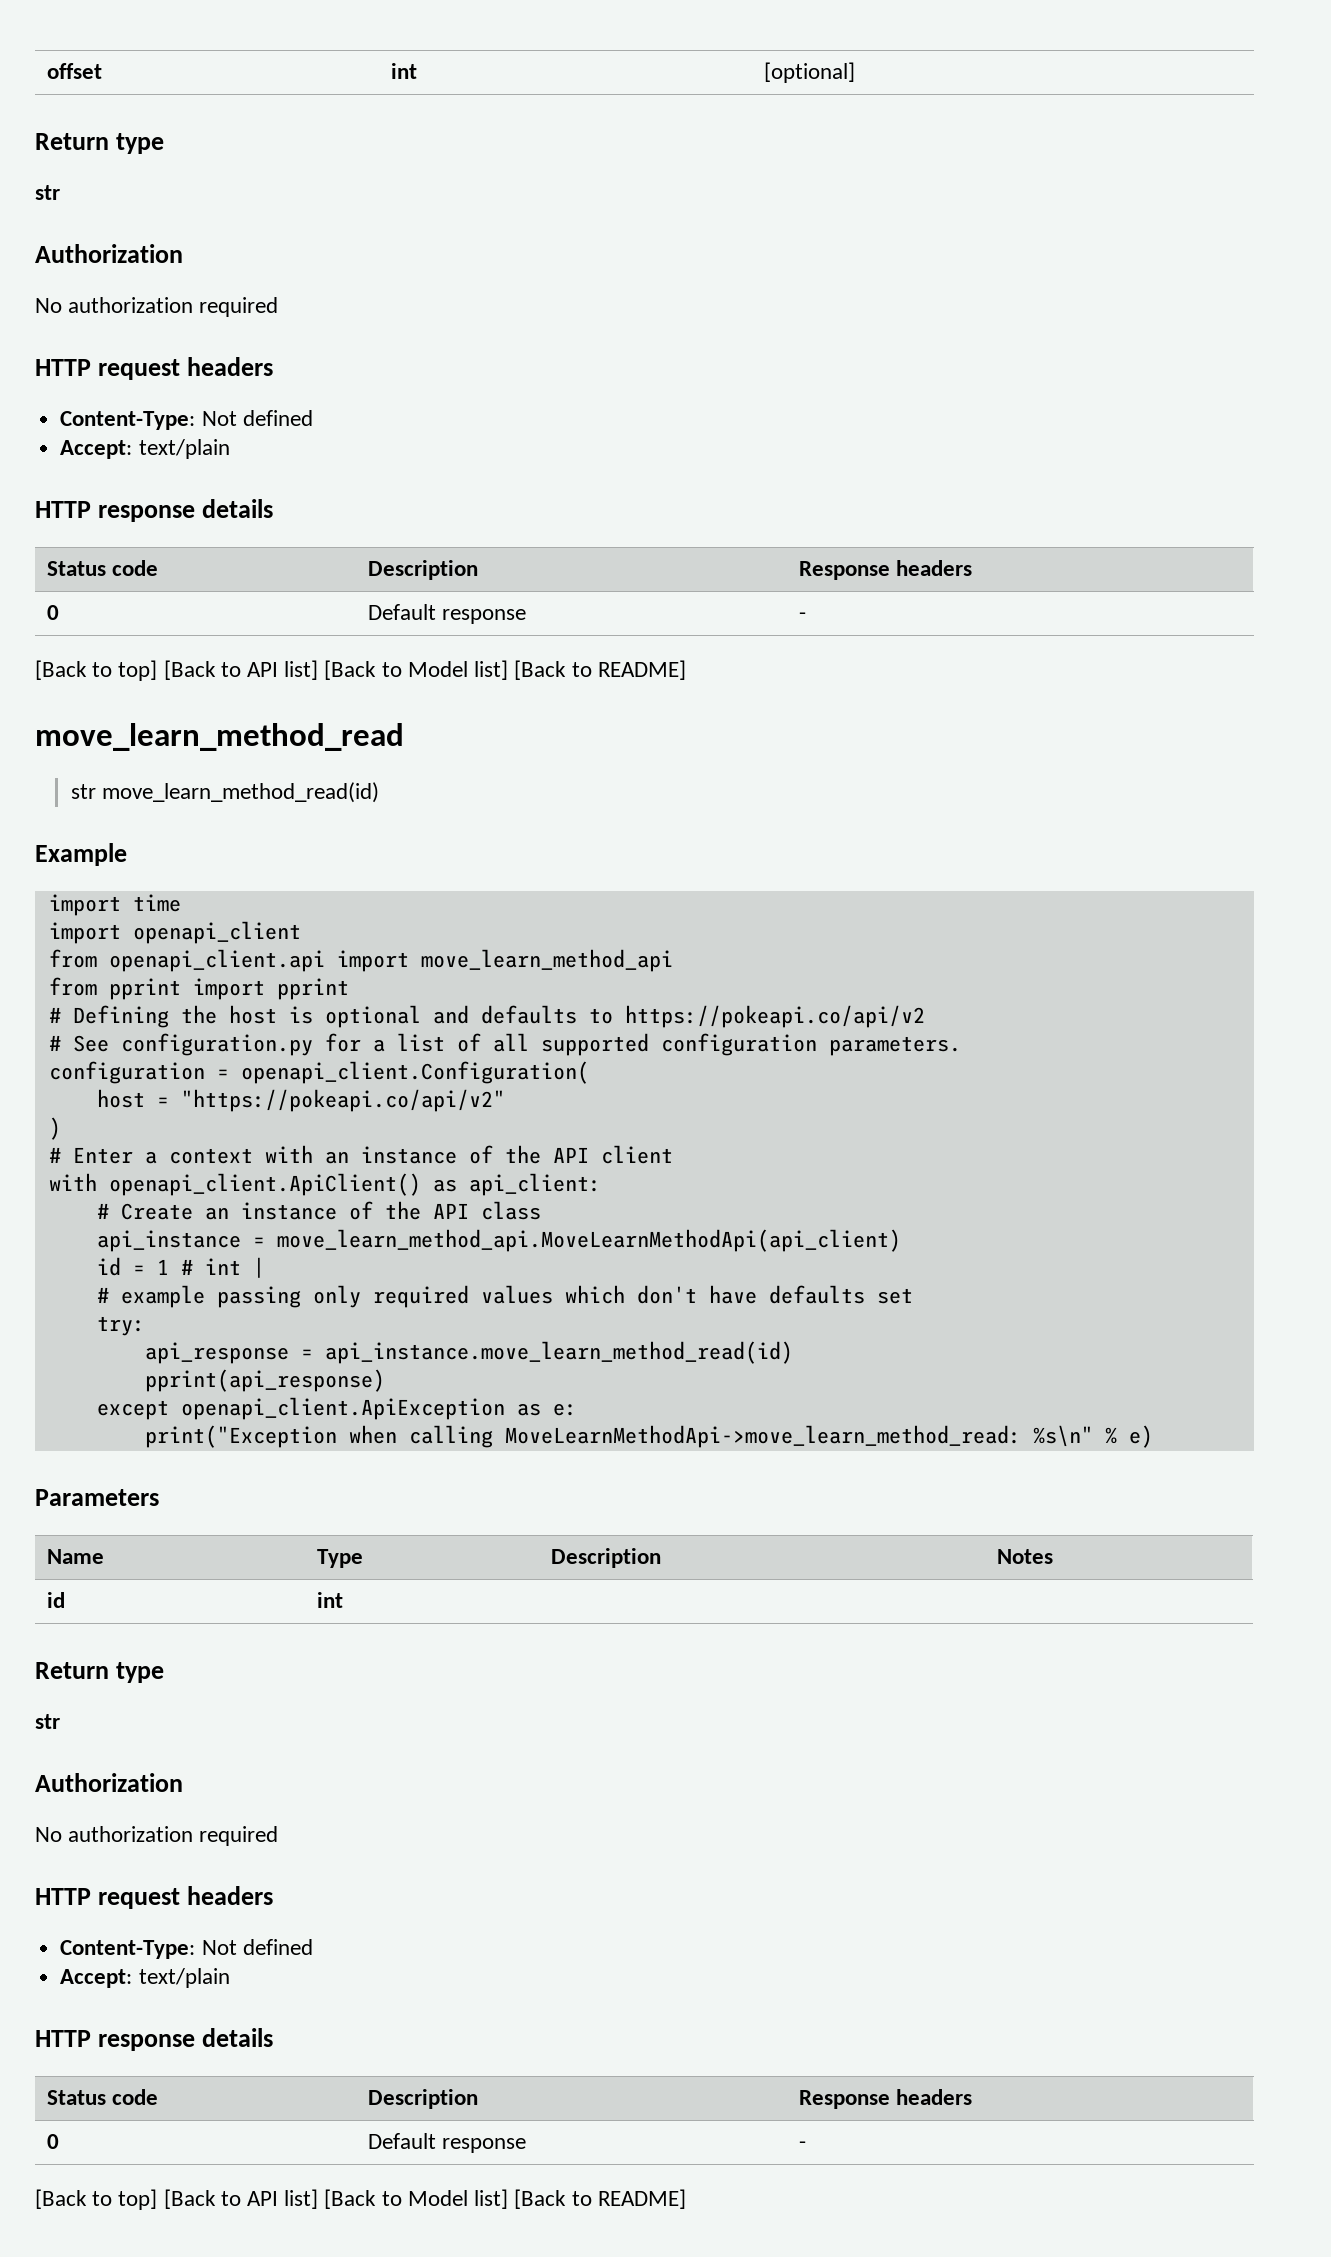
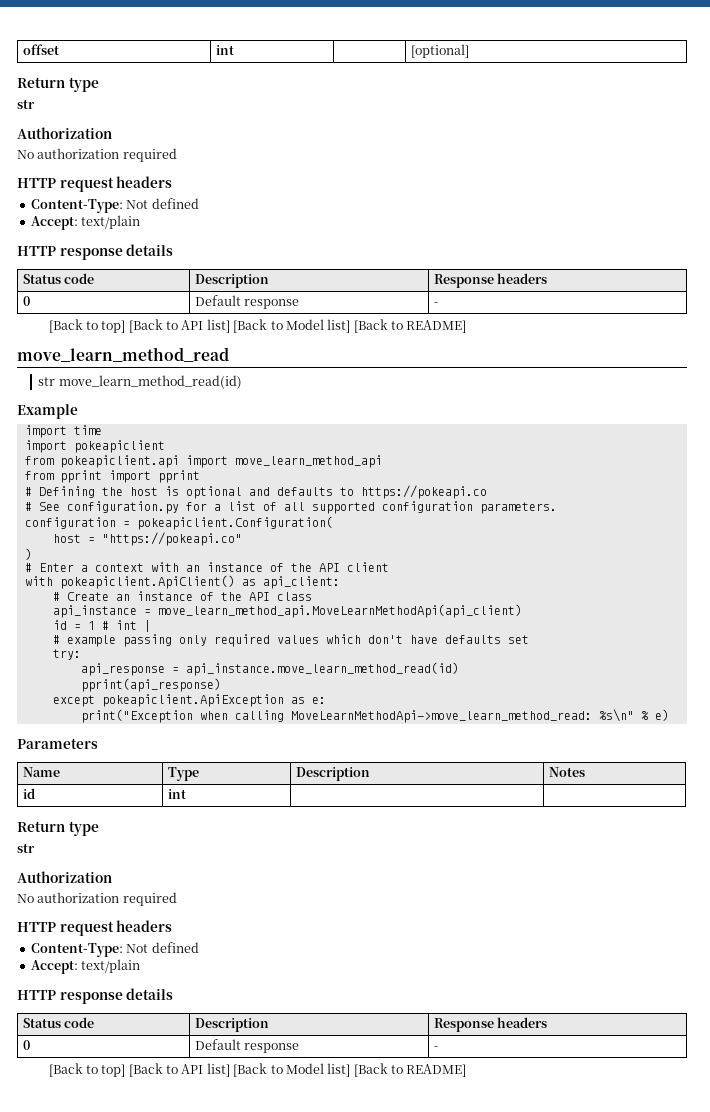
- import openapi_client
- from openapi_client.api import move_learn_method_api
+ import pokeapiclient
+ from pokeapiclient.api import move_learn_method_api
- # Defining the host is optional and defaults to https://pokeapi.co/api/v2
+ # Defining the host is optional and defaults to https://pokeapi.co
- configuration = openapi_client.Configuration(
+ configuration = pokeapiclient.Configuration(
- host = "https://pokeapi.co/api/v2"
+ host = "https://pokeapi.co"
- with openapi_client.ApiClient() as api_client:
+ with pokeapiclient.ApiClient() as api_client:
- except openapi_client.ApiException as e:
+ except pokeapiclient.ApiException as e:

